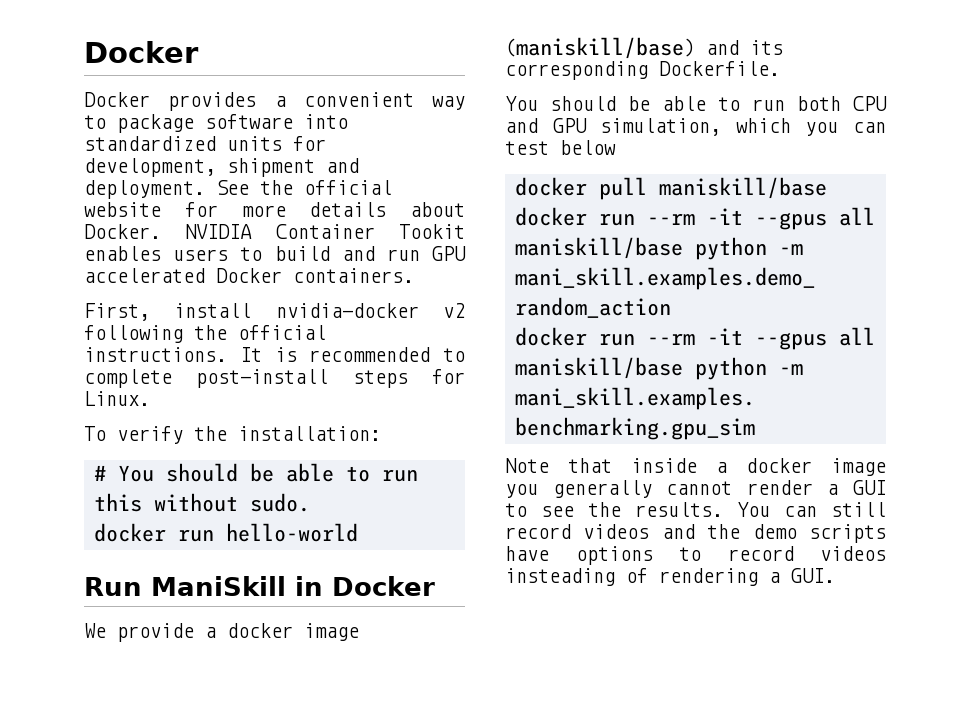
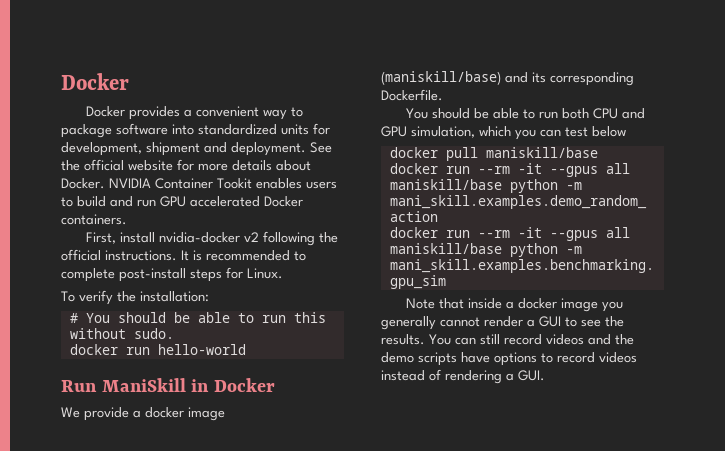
- You can still record videos and the demo scripts have options to record videos insteading of rendering a GUI.
+ You can still record videos and the demo scripts have options to record videos instead of rendering a GUI.

